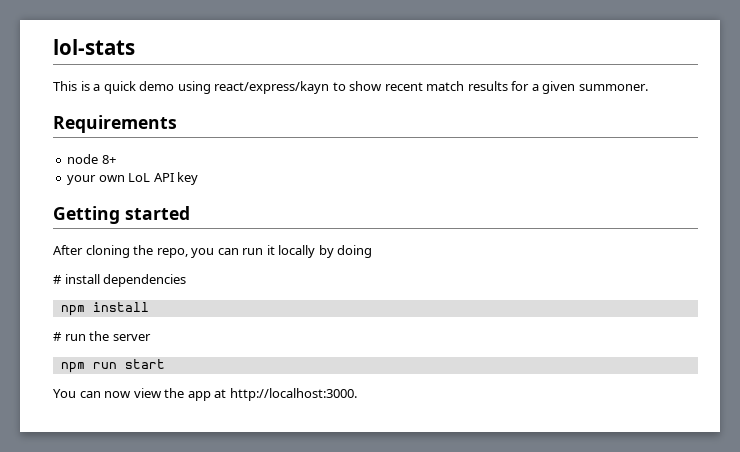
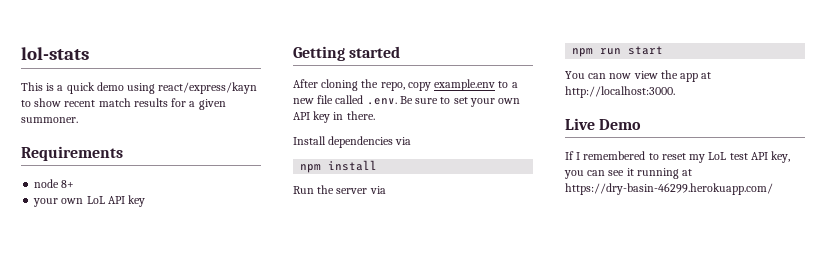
- After cloning the repo, you can run it locally by doing
- # install dependencies
+ After cloning the repo, copy example.env to a new file called .env. Be sure to set your own API key in there.
+ Install dependencies via
- # run the server
+ Run the server via
+ Live Demo
+ If I remembered to reset my LoL test API key, you can see it running at https://dry-basin-46299.herokuapp.com/

